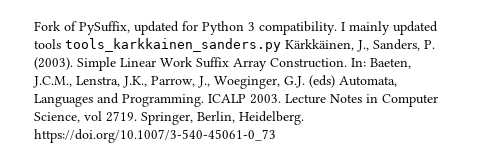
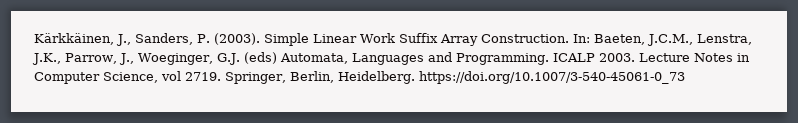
- Fork of PySuffix, updated for Python 3 compatibility. I mainly updated tools tools_karkkainen_sanders.py Kärkkäinen, J., Sanders, P. (2003).
+ Kärkkäinen, J., Sanders, P. (2003).

